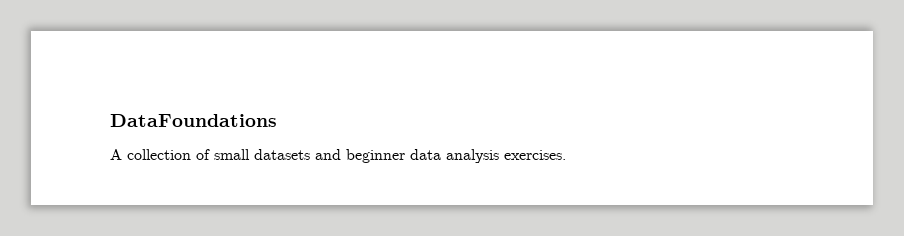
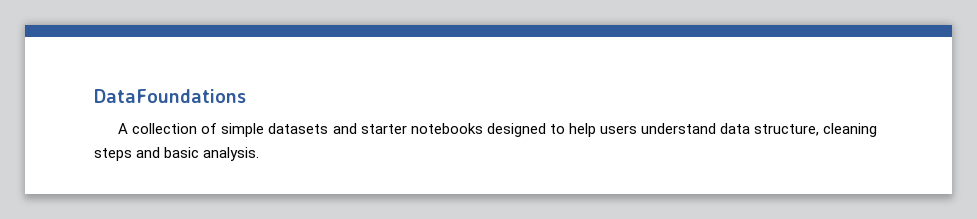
- A collection of small datasets and beginner data analysis exercises.
+ A collection of simple datasets and starter notebooks designed to help users understand data structure, cleaning steps and basic analysis.

